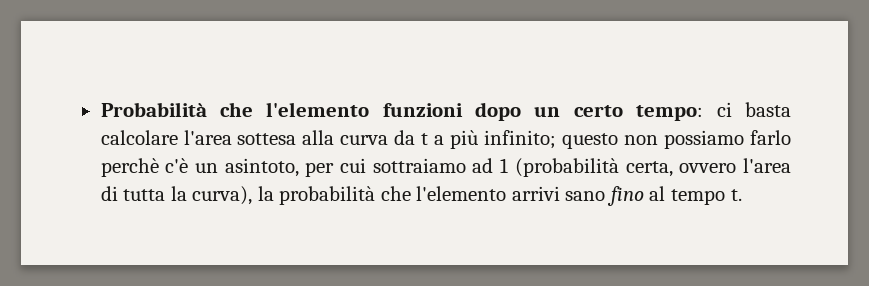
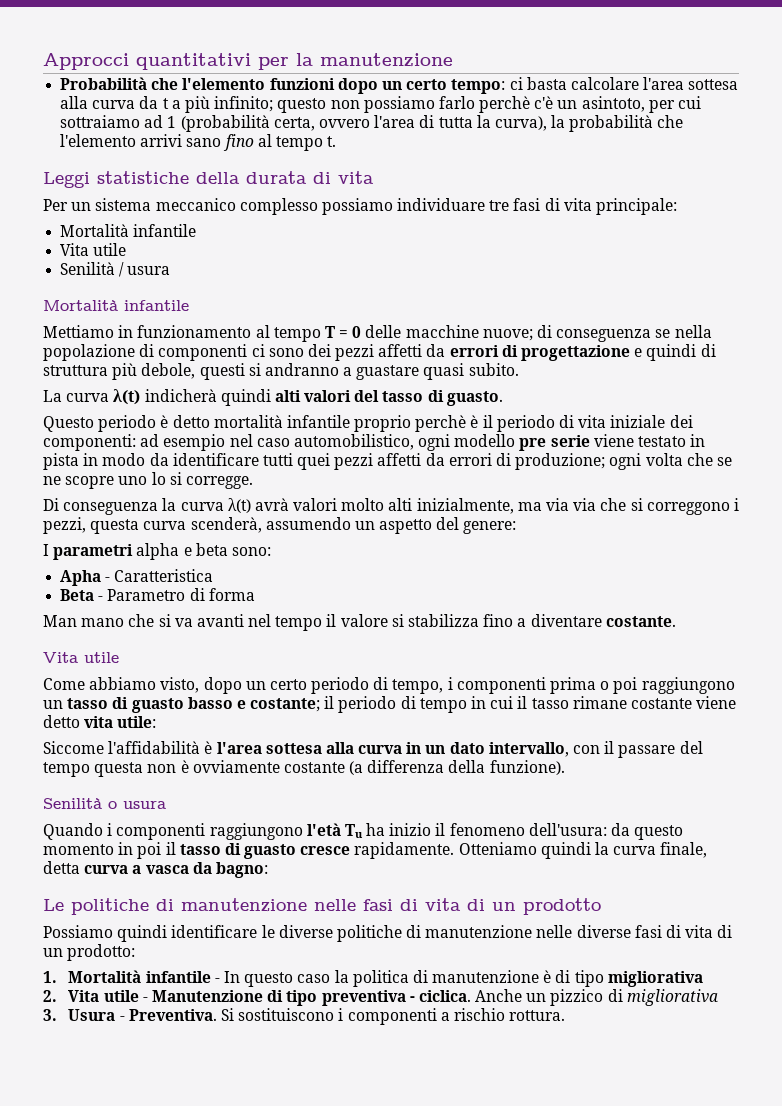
+ Approcci quantitativi per la manutenzione
+ Leggi statistiche della durata di vita
+ Per un sistema meccanico complesso possiamo individuare tre fasi di vita principale:
+ Mortalità infantile
+ Vita utile
+ Senilità / usura
+ Mortalità infantile
+ Mettiamo in funzionamento al tempo T = 0 delle macchine nuove; di conseguenza se nella popolazione di componenti ci sono dei pezzi affetti da errori di progettazione e quindi di struttura più debole, questi si andranno a guastare quasi subito.
+ La curva λ(t) indicherà quindi alti valori del tasso di guasto.
+ Questo periodo è detto mortalità infantile proprio perchè è il periodo di vita iniziale dei componenti: ad esempio nel caso automobilistico, ogni modello pre serie viene testato in pista in modo da identificare tutti quei pezzi affetti da errori di produzione; ogni volta che se ne scopre uno lo si corregge.
+ Di conseguenza la curva λ(t) avrà valori molto alti inizialmente, ma via via che si correggono i pezzi, questa curva scenderà, assumendo un aspetto del genere:
+ I parametri alpha e beta sono:
+ Apha - Caratteristica
+ Beta - Parametro di forma
+ Man mano che si va avanti nel tempo il valore si stabilizza fino a diventare costante.
+ Vita utile
+ Come abbiamo visto, dopo un certo periodo di tempo, i componenti prima o poi raggiungono un tasso di guasto basso e costante; il periodo di tempo in cui il tasso rimane costante viene detto vita utile:
+ Siccome l'affidabilità è l'area sottesa alla curva in un dato intervallo, con il passare del tempo questa non è ovviamente costante (a differenza della funzione).
+ Senilità o usura
+ Quando i componenti raggiungono l'età Tu ha inizio il fenomeno dell'usura: da questo momento in poi il tasso di guasto cresce rapidamente. Otteniamo quindi la curva finale, detta curva a vasca da bagno:
+ Le politiche di manutenzione nelle fasi di vita di un prodotto
+ Possiamo quindi identificare le diverse politiche di manutenzione nelle diverse fasi di vita di un prodotto:
+ 1. Mortalità infantile - In questo caso la politica di manutenzione è di tipo migliorativa
+ 2. Vita utile - Manutenzione di tipo preventiva - ciclica. Anche un pizzico di migliorativa
+ 3. Usura - Preventiva. Si sostituiscono i componenti a rischio rottura.

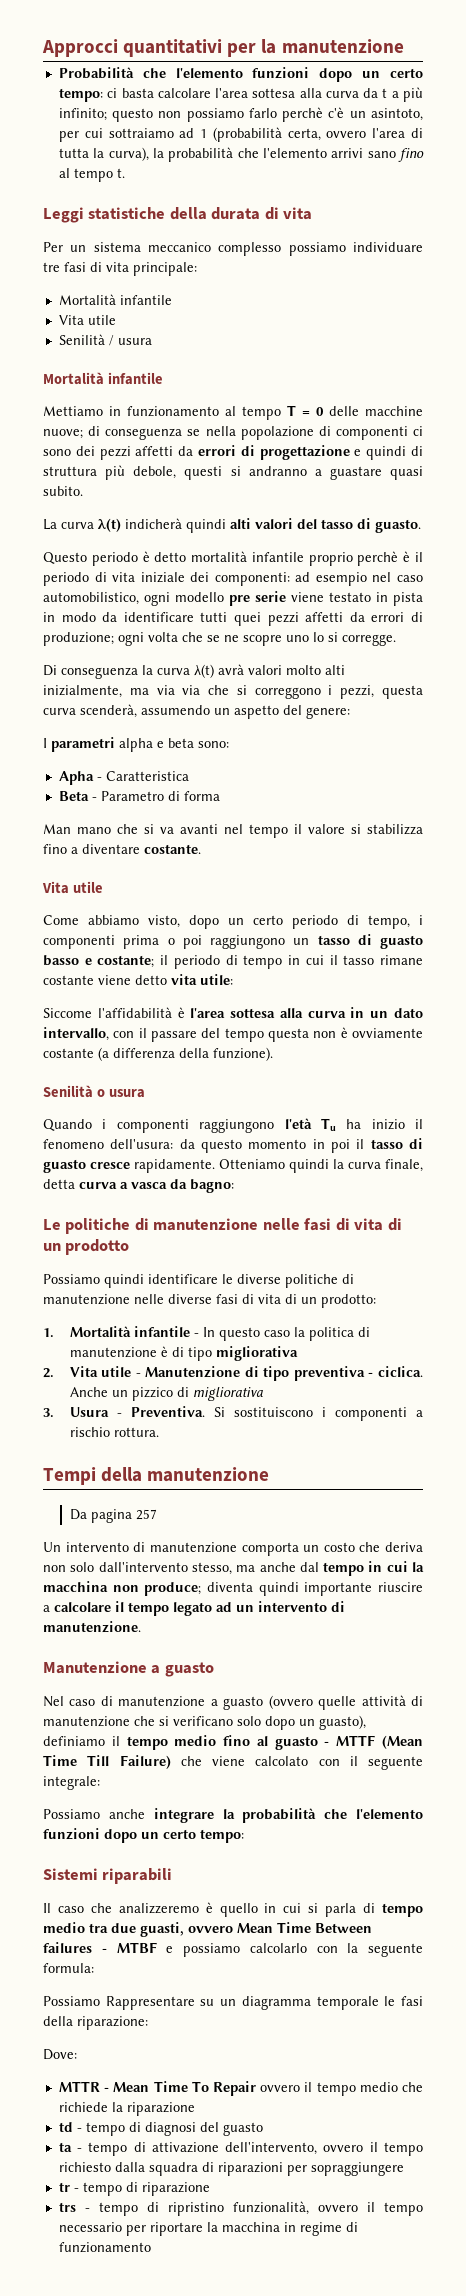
+ Tempi della manutenzione
+ Da pagina 257
+ Un intervento di manutenzione comporta un costo che deriva non solo dall'intervento stesso, ma anche dal tempo in cui la macchina non produce; diventa quindi importante riuscire a calcolare il tempo legato ad un intervento di manutenzione.
+ Manutenzione a guasto
+ Nel caso di manutenzione a guasto (ovvero quelle attività di manutenzione che si verificano solo dopo un guasto), definiamo il tempo medio fino al guasto - MTTF (Mean Time Till Failure) che viene calcolato con il seguente integrale:
+ Possiamo anche integrare la probabilità che l'elemento funzioni dopo un certo tempo:
+ Sistemi riparabili
+ Il caso che analizzeremo è quello in cui si parla di tempo medio tra due guasti, ovvero Mean Time Between failures - MTBF e possiamo calcolarlo con la seguente formula:
+ Possiamo Rappresentare su un diagramma temporale le fasi della riparazione:
+ Dove:
+ MTTR - Mean Time To Repair ovvero il tempo medio che richiede la riparazione
+ td - tempo di diagnosi del guasto
+ ta - tempo di attivazione dell'intervento, ovvero il tempo richiesto dalla squadra di riparazioni per sopraggiungere
+ tr - tempo di riparazione
+ trs - tempo di ripristino funzionalità, ovvero il tempo necessario per riportare la macchina in regime di funzionamento

